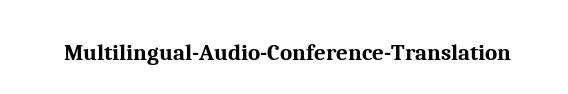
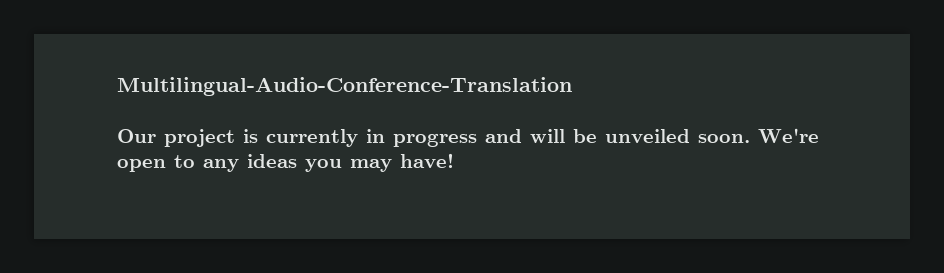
+ Our project is currently in progress and will be unveiled soon. We're open to any ideas you may have!

